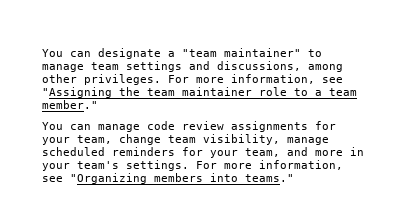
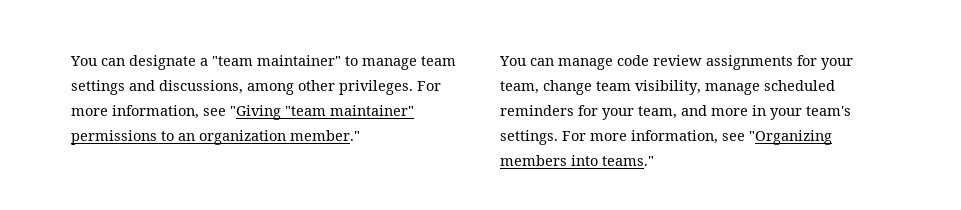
- For more information, see "Assigning the team maintainer role to a team member."
+ For more information, see "Giving "team maintainer" permissions to an organization member."

